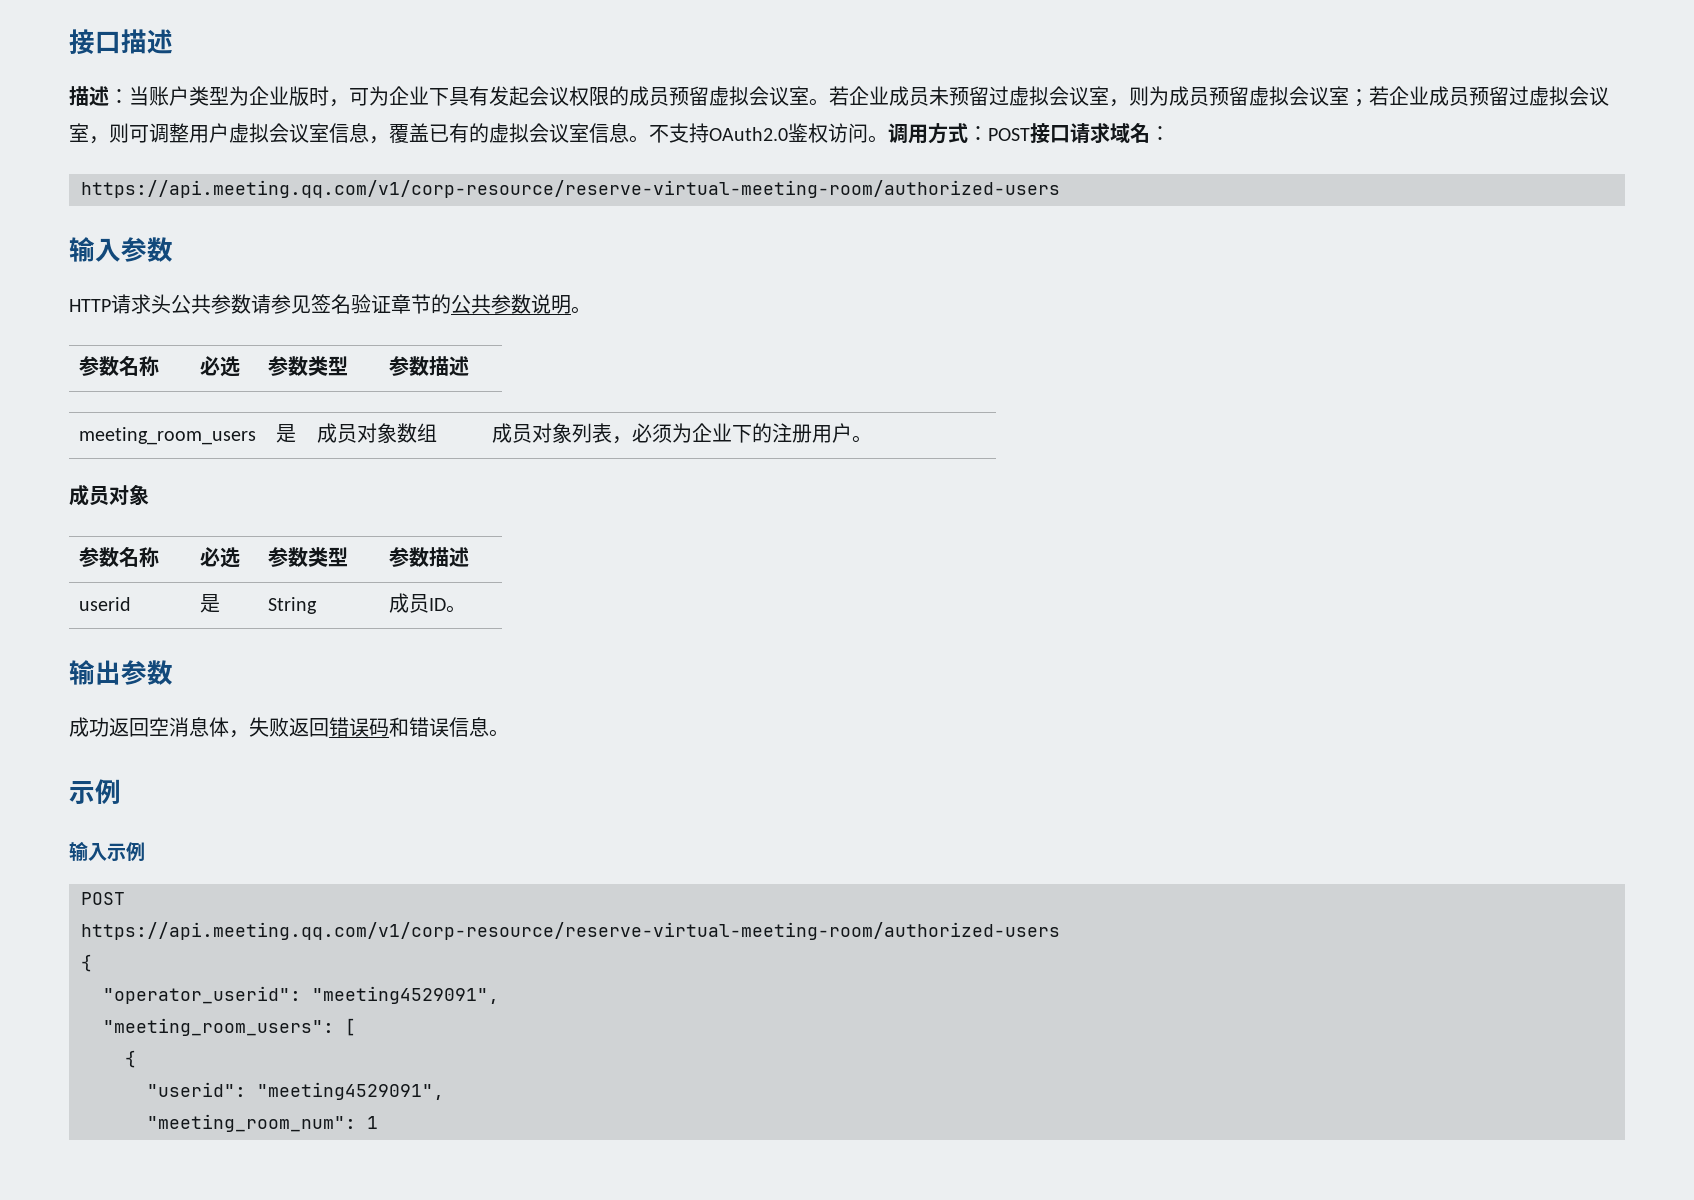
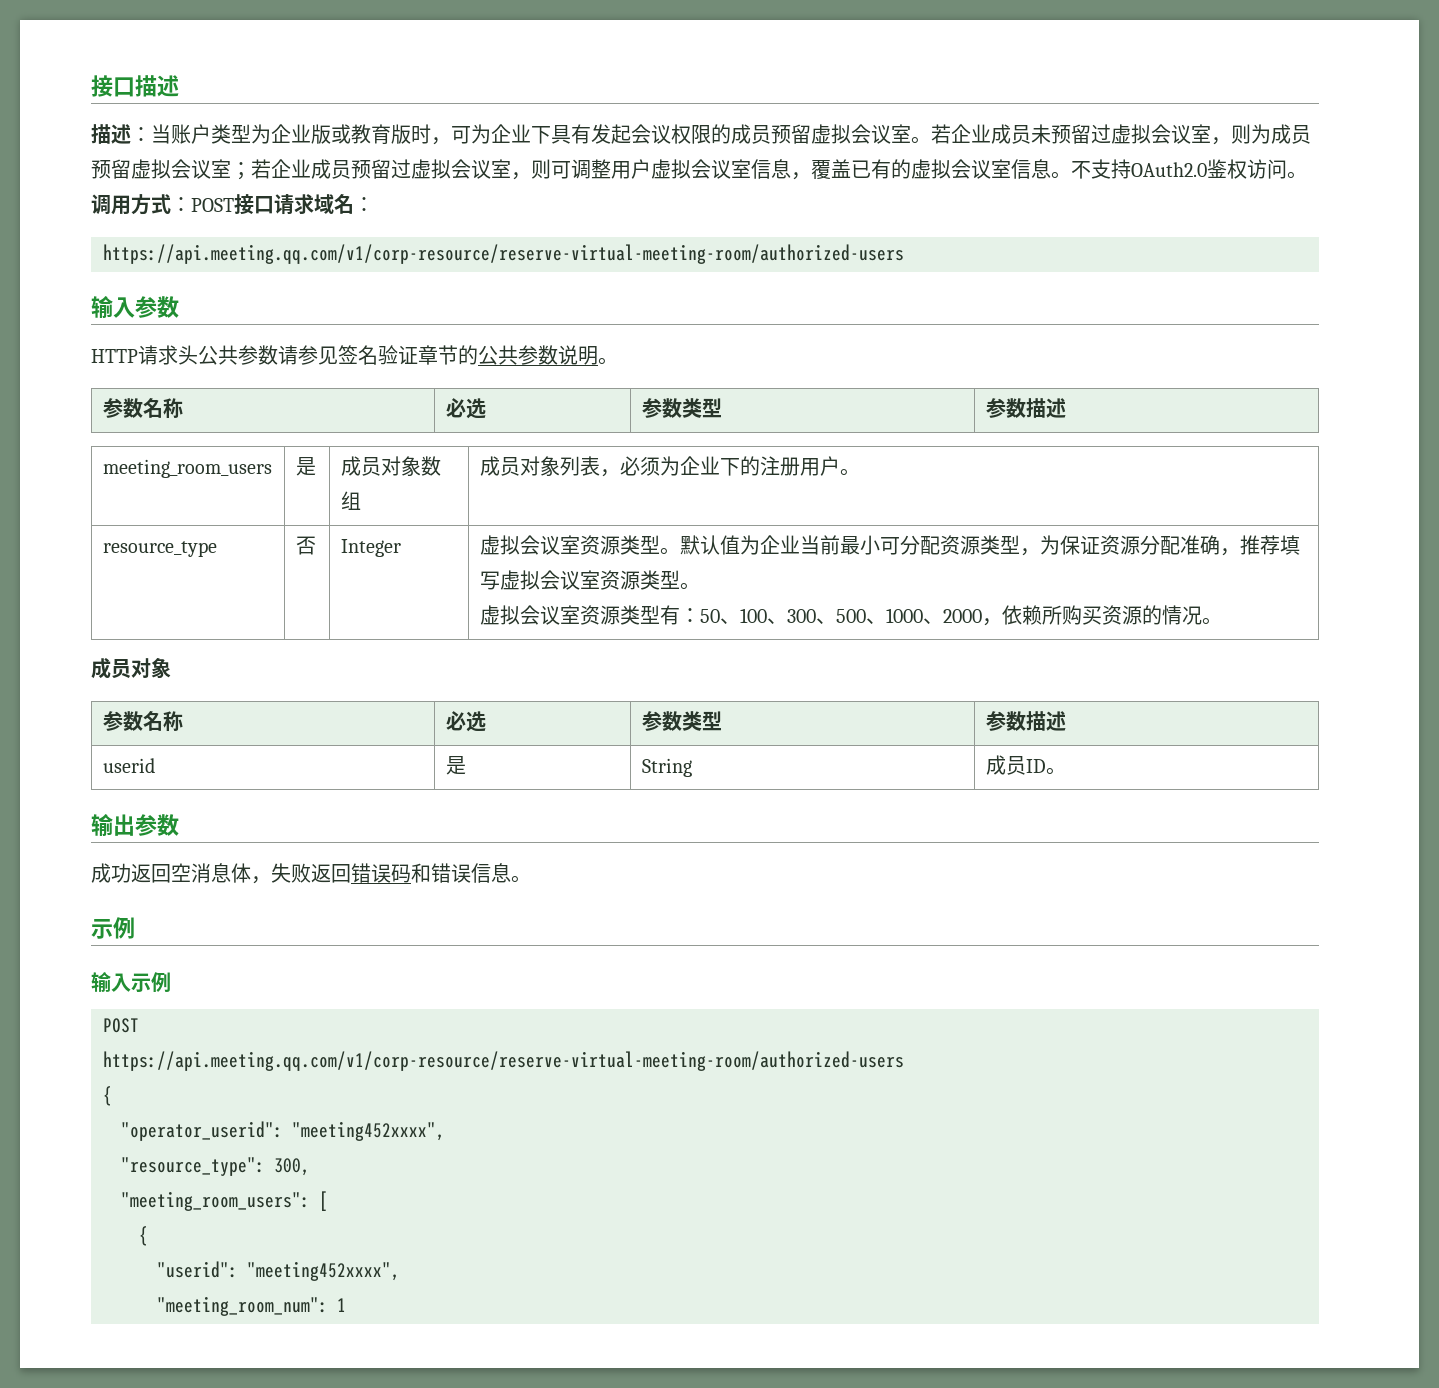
- 描述：当账户类型为企业版时，可为企业下具有发起会议权限的成员预留虚拟会议室。
+ 描述：当账户类型为企业版或教育版时，可为企业下具有发起会议权限的成员预留虚拟会议室。
+ resource_type | 否 | Integer | 虚拟会议室资源类型。默认值为企业当前最小可分配资源类型，为保证资源分配准确，推荐填写虚拟会议室资源类型。
+ 虚拟会议室资源类型有：50、100、300、500、1000、2000，依赖所购买资源的情况。
- "operator_userid": "meeting4529091",
+ "operator_userid": "meeting452xxxx",
+ "resource_type": 300,
- "userid": "meeting4529091",
+ "userid": "meeting452xxxx",

